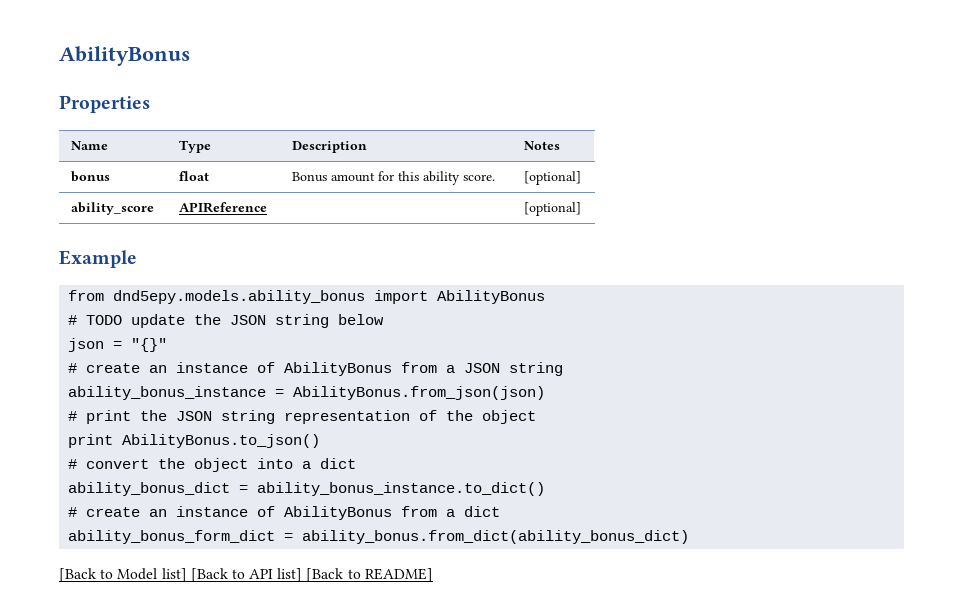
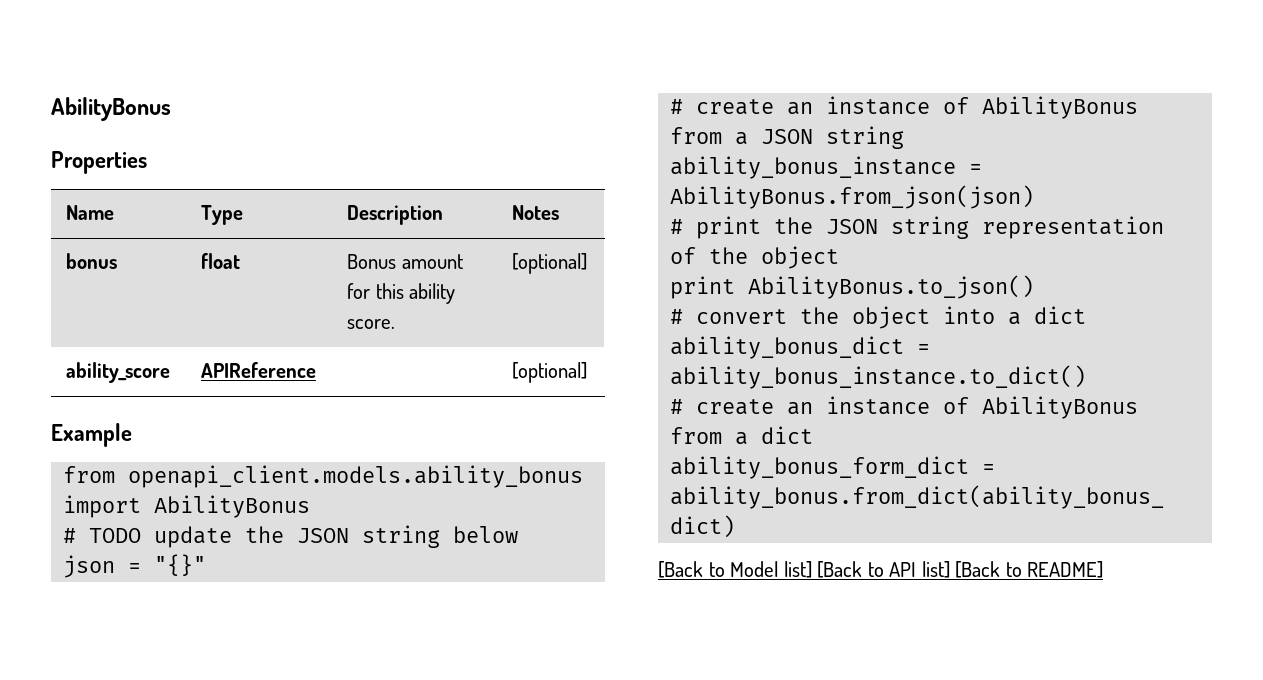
- from dnd5epy.models.ability_bonus import AbilityBonus
+ from openapi_client.models.ability_bonus import AbilityBonus

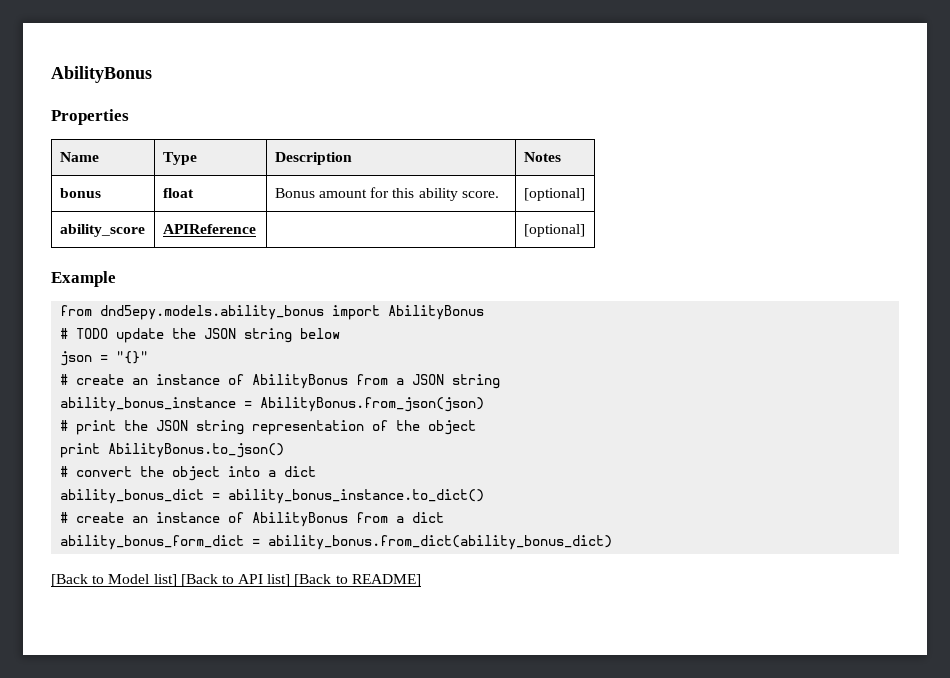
- from openapi_client.models.ability_bonus import AbilityBonus
+ from dnd5epy.models.ability_bonus import AbilityBonus

